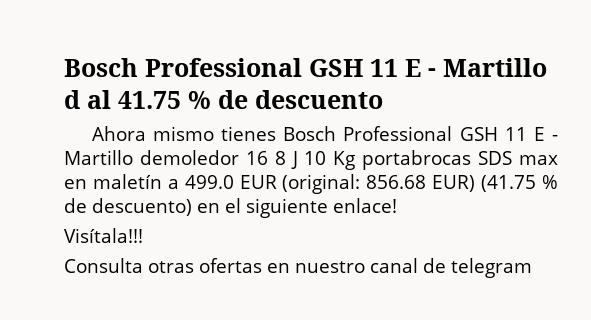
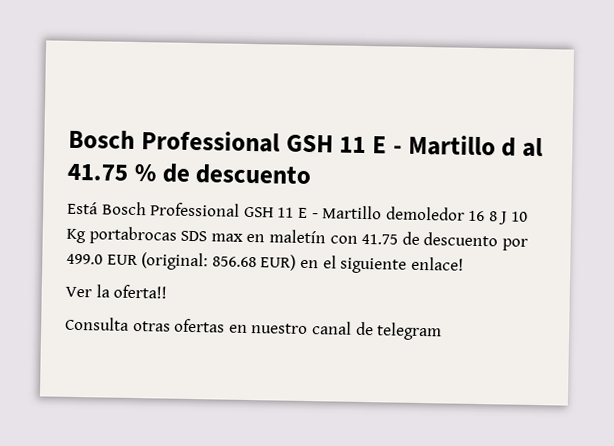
- Ahora mismo tienes Bosch Professional GSH 11 E - Martillo demoledor 16 8 J 10 Kg portabrocas SDS max en maletín a 499.0 EUR (original: 856.68 EUR) (41.75 % de descuento) en el siguiente enlace!
+ Está Bosch Professional GSH 11 E - Martillo demoledor 16 8 J 10 Kg portabrocas SDS max en maletín con 41.75 de descuento por 499.0 EUR (original: 856.68 EUR) en el siguiente enlace!
- Visítala!!!
+ Ver la oferta!!

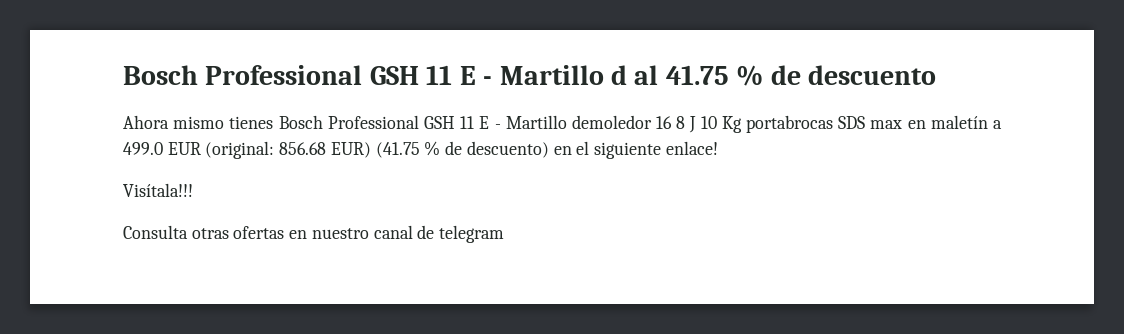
- Está Bosch Professional GSH 11 E - Martillo demoledor 16 8 J 10 Kg portabrocas SDS max en maletín con 41.75 de descuento por 499.0 EUR (original: 856.68 EUR) en el siguiente enlace!
+ Ahora mismo tienes Bosch Professional GSH 11 E - Martillo demoledor 16 8 J 10 Kg portabrocas SDS max en maletín a 499.0 EUR (original: 856.68 EUR) (41.75 % de descuento) en el siguiente enlace!
- Ver la oferta!!
+ Visítala!!!

